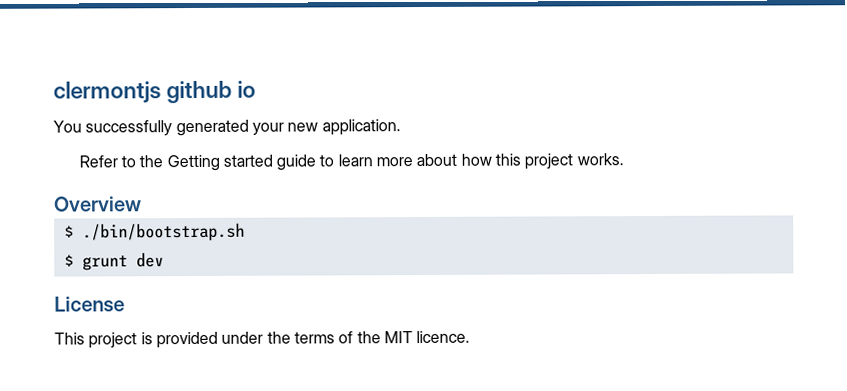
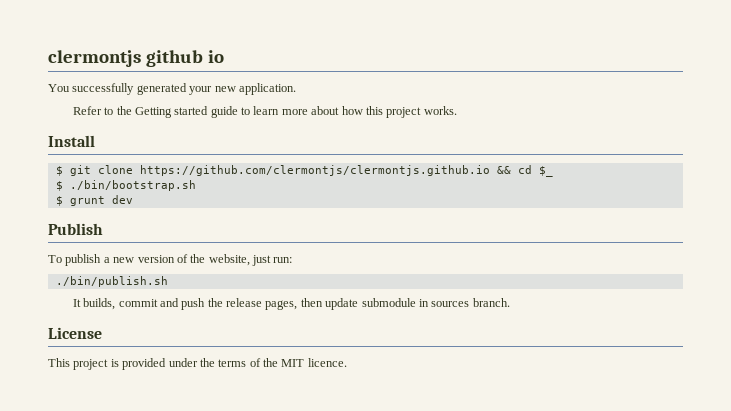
- Overview
+ Install
+ $ git clone https://github.com/clermontjs/clermontjs.github.io && cd $_
+ Publish
+ To publish a new version of the website, just run:
+ ./bin/publish.sh
+ It builds, commit and push the release pages, then update submodule in sources branch.

